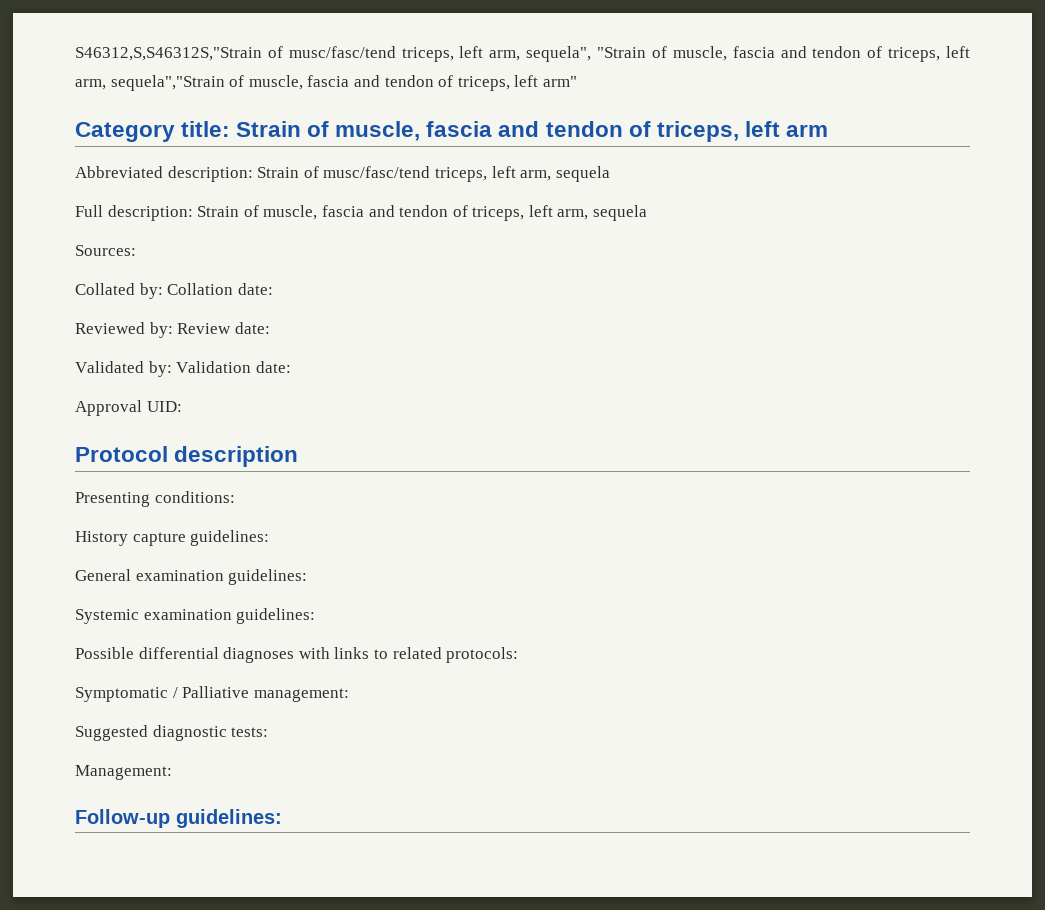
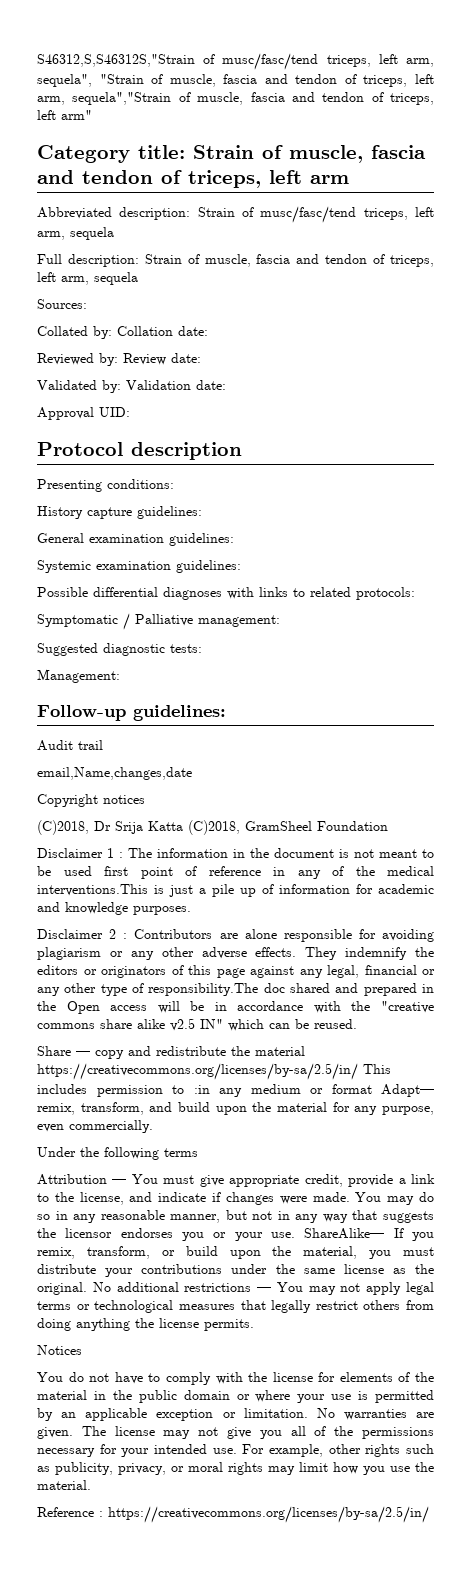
+ Audit trail
+ email,Name,changes,date
+ Copyright notices
+ (C)2018, Dr Srija Katta (C)2018, GramSheel Foundation
+ Disclaimer 1 : The information in the document is not meant to be used first point of reference in any of the medical interventions.This is just a pile up of information for academic and knowledge purposes.
+ Disclaimer 2 : Contributors are alone responsible for avoiding plagiarism or any other adverse effects. They indemnify the editors or originators of this page against any legal, financial or any other type of responsibility.The doc shared and prepared in the Open access will be in accordance with the "creative commons share alike v2.5 IN" which can be reused.
+ Share — copy and redistribute the material https://creativecommons.org/licenses/by-sa/2.5/in/ This includes permission to :in any medium or format Adapt— remix, transform, and build upon the material for any purpose, even commercially.
+ Under the following terms
+ Attribution — You must give appropriate credit, provide a link to the license, and indicate if changes were made. You may do so in any reasonable manner, but not in any way that suggests the licensor endorses you or your use. ShareAlike— If you remix, transform, or build upon the material, you must distribute your contributions under the same license as the original. No additional restrictions — You may not apply legal terms or technological measures that legally restrict others from doing anything the license permits.
+ Notices
+ You do not have to comply with the license for elements of the material in the public domain or where your use is permitted by an applicable exception or limitation. No warranties are given. The license may not give you all of the permissions necessary for your intended use. For example, other rights such as publicity, privacy, or moral rights may limit how you use the material.
+ Reference : https://creativecommons.org/licenses/by-sa/2.5/in/

